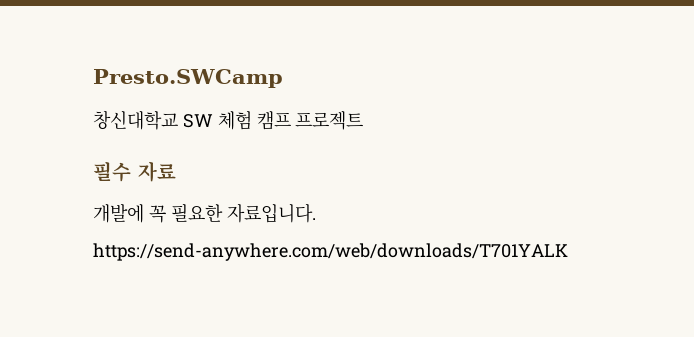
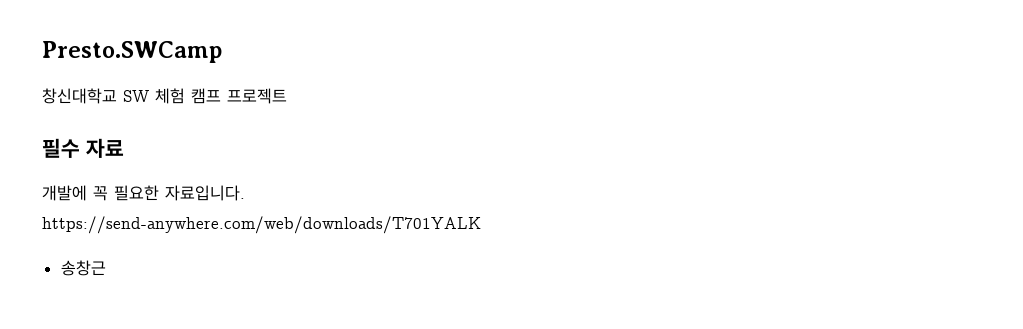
+ 송창근

